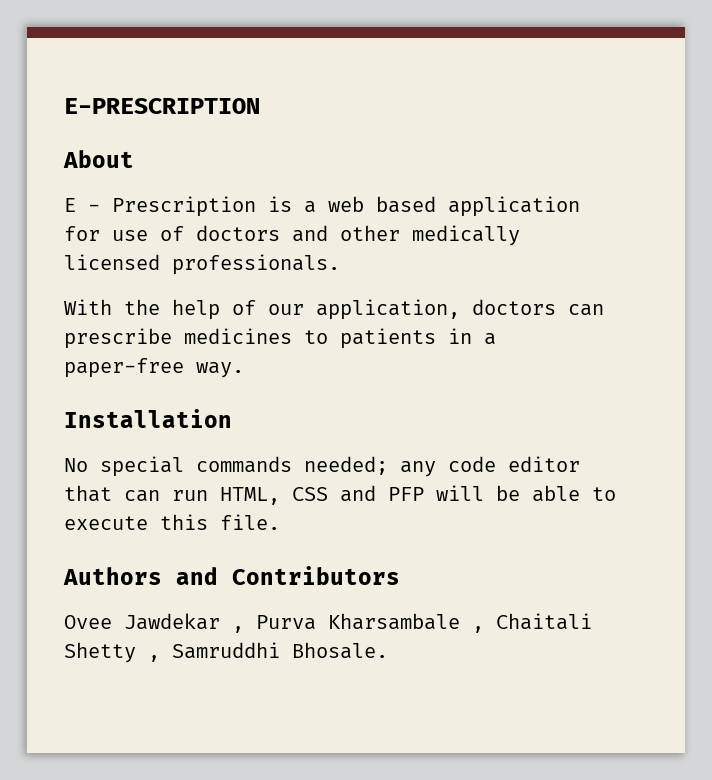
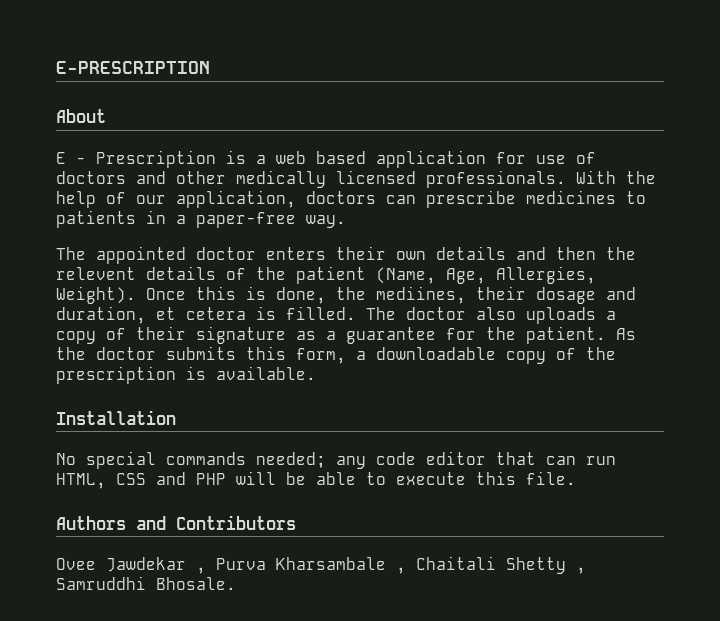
- E - Prescription is a web based application for use of doctors and other medically licensed professionals.
- With the help of our application, doctors can prescribe medicines to patients in a paper-free way.
+ E - Prescription is a web based application for use of doctors and other medically licensed professionals. With the help of our application, doctors can prescribe medicines to patients in a paper-free way.
+ The appointed doctor enters their own details and then the relevent details of the patient (Name, Age, Allergies, Weight). Once this is done, the mediines, their dosage and duration, et cetera is filled. The doctor also uploads a copy of their signature as a guarantee for the patient. As the doctor submits this form, a downloadable copy of the prescription is available.
- No special commands needed; any code editor that can run HTML, CSS and PFP will be able to execute this file.
+ No special commands needed; any code editor that can run HTML, CSS and PHP will be able to execute this file.

